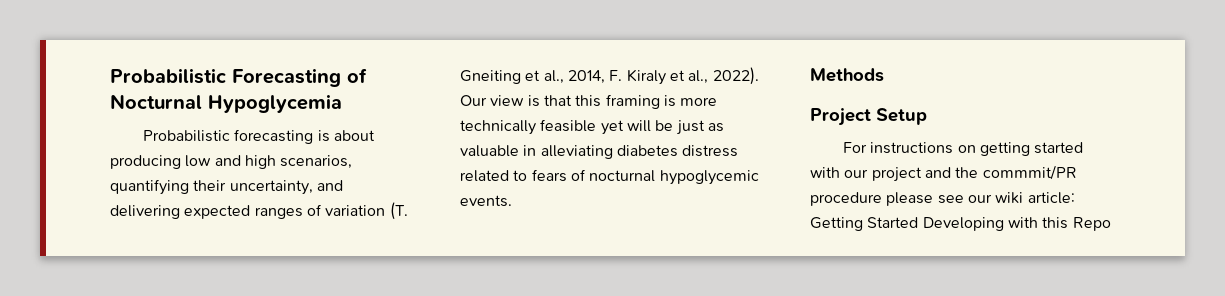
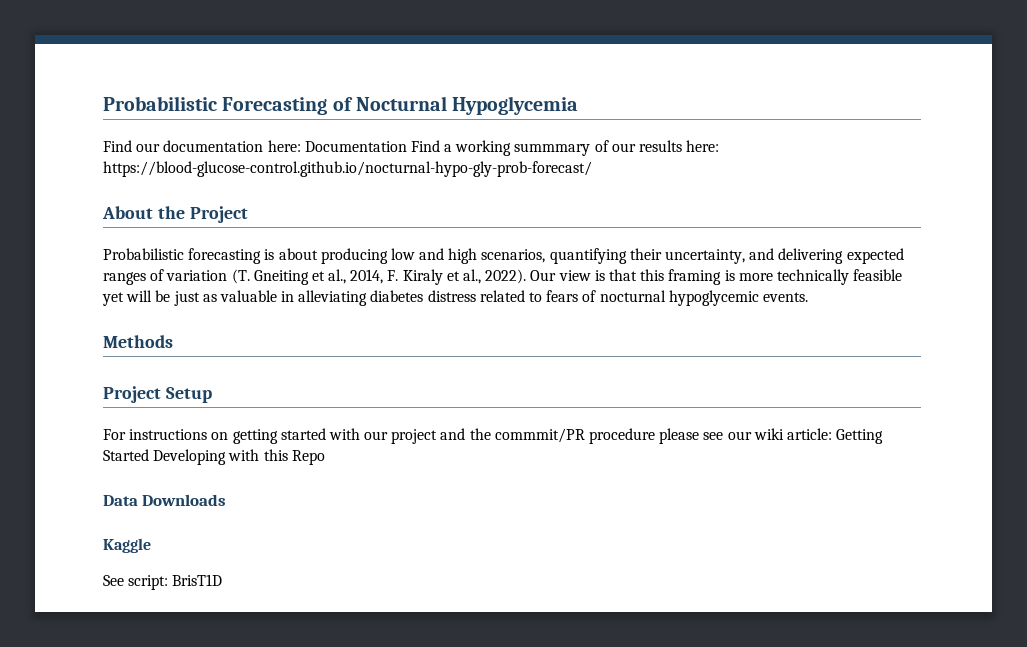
+ Find our documentation here: Documentation Find a working summmary of our results here: https://blood-glucose-control.github.io/nocturnal-hypo-gly-prob-forecast/
+ About the Project
+ Data Downloads
+ Kaggle
+ See script: BrisT1D

